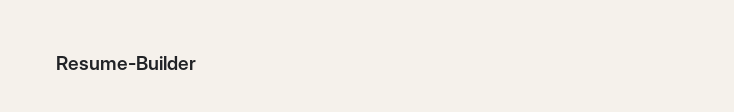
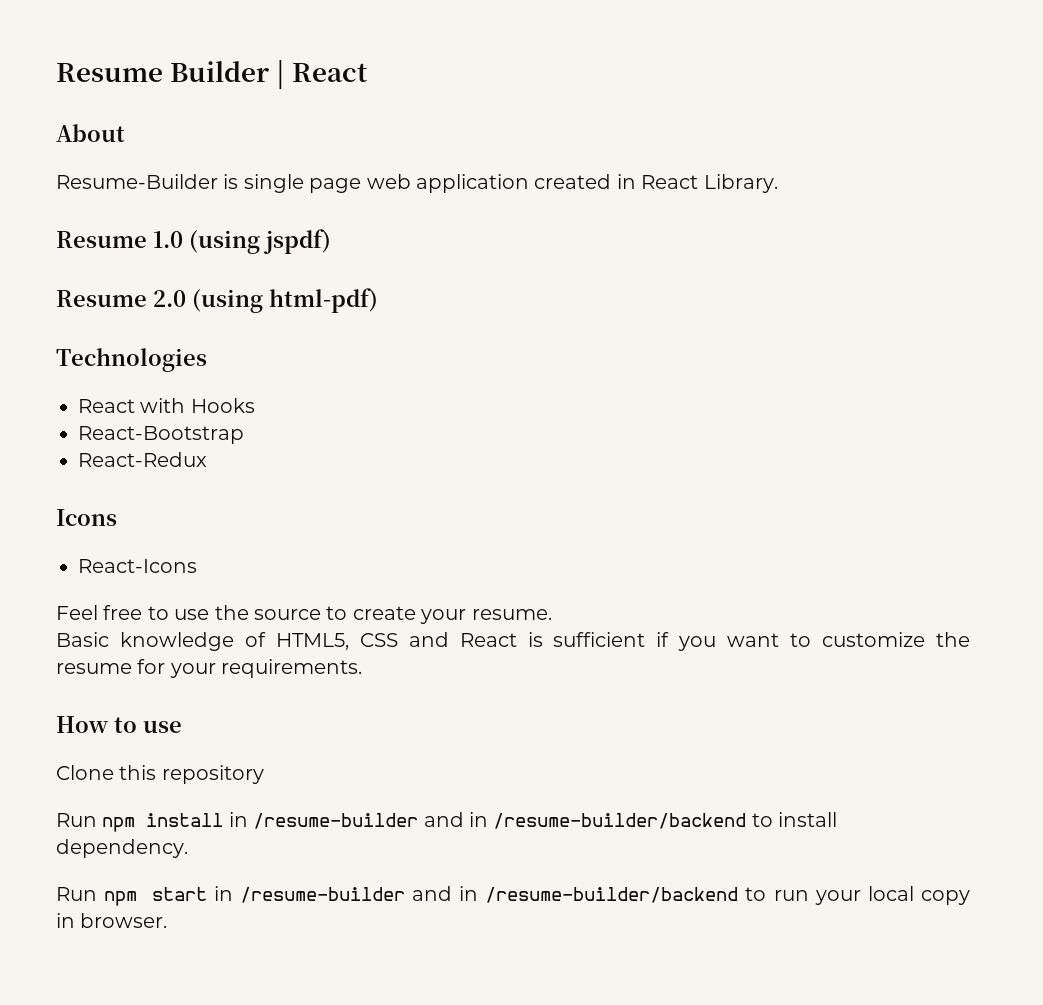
- Resume-Builder
+ Resume Builder | React
+ About
+ Resume-Builder is single page web application created in React Library.
+ Resume 1.0 (using jspdf)
+ Resume 2.0 (using html-pdf)
+ Technologies
+ React with Hooks
+ React-Bootstrap
+ React-Redux
+ Icons
+ React-Icons
+ Feel free to use the source to create your resume.
+ Basic knowledge of HTML5, CSS and React is sufficient if you want to customize the resume for your requirements.
+ How to use
+ Clone this repository
+ Run npm install in /resume-builder and in /resume-builder/backend to install dependency.
+ Run npm start in /resume-builder and in /resume-builder/backend to run your local copy in browser.

